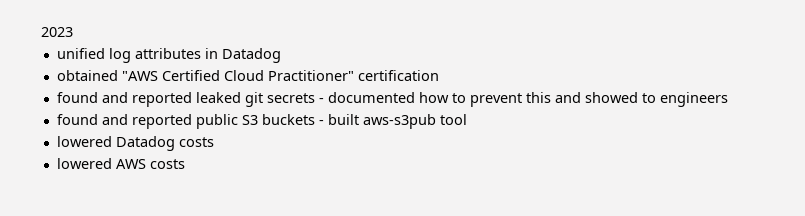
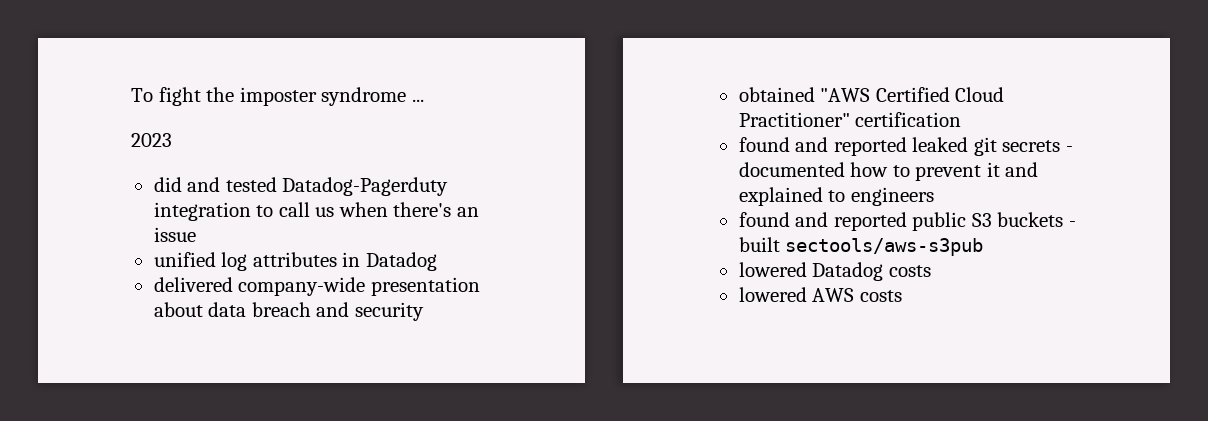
+ To fight the imposter syndrome ...
  2023
+ did and tested Datadog-Pagerduty integration to call us when there's an issue
+ delivered company-wide presentation about data breach and security
- found and reported leaked git secrets - documented how to prevent this and showed to engineers
+ found and reported leaked git secrets - documented how to prevent it and explained to engineers
- found and reported public S3 buckets - built aws-s3pub tool
+ found and reported public S3 buckets - built sectools/aws-s3pub

